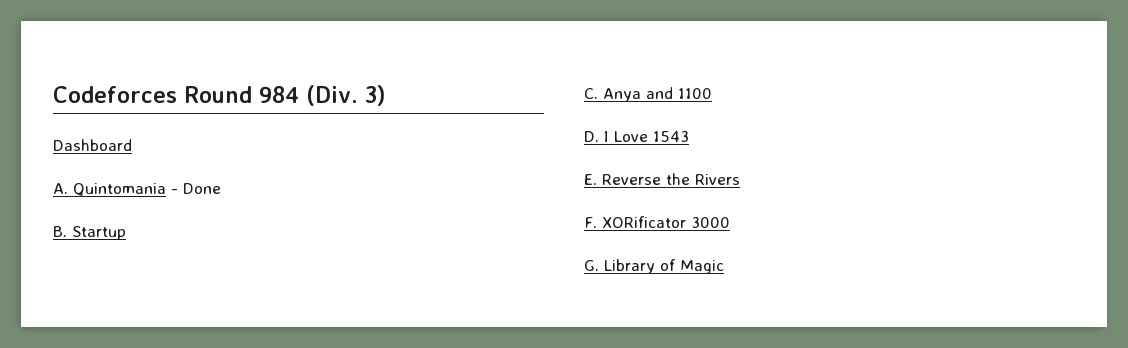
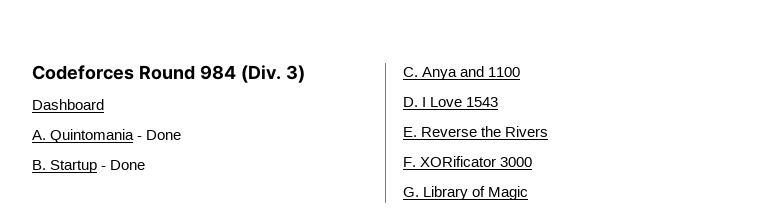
- B. Startup
+ B. Startup - Done

